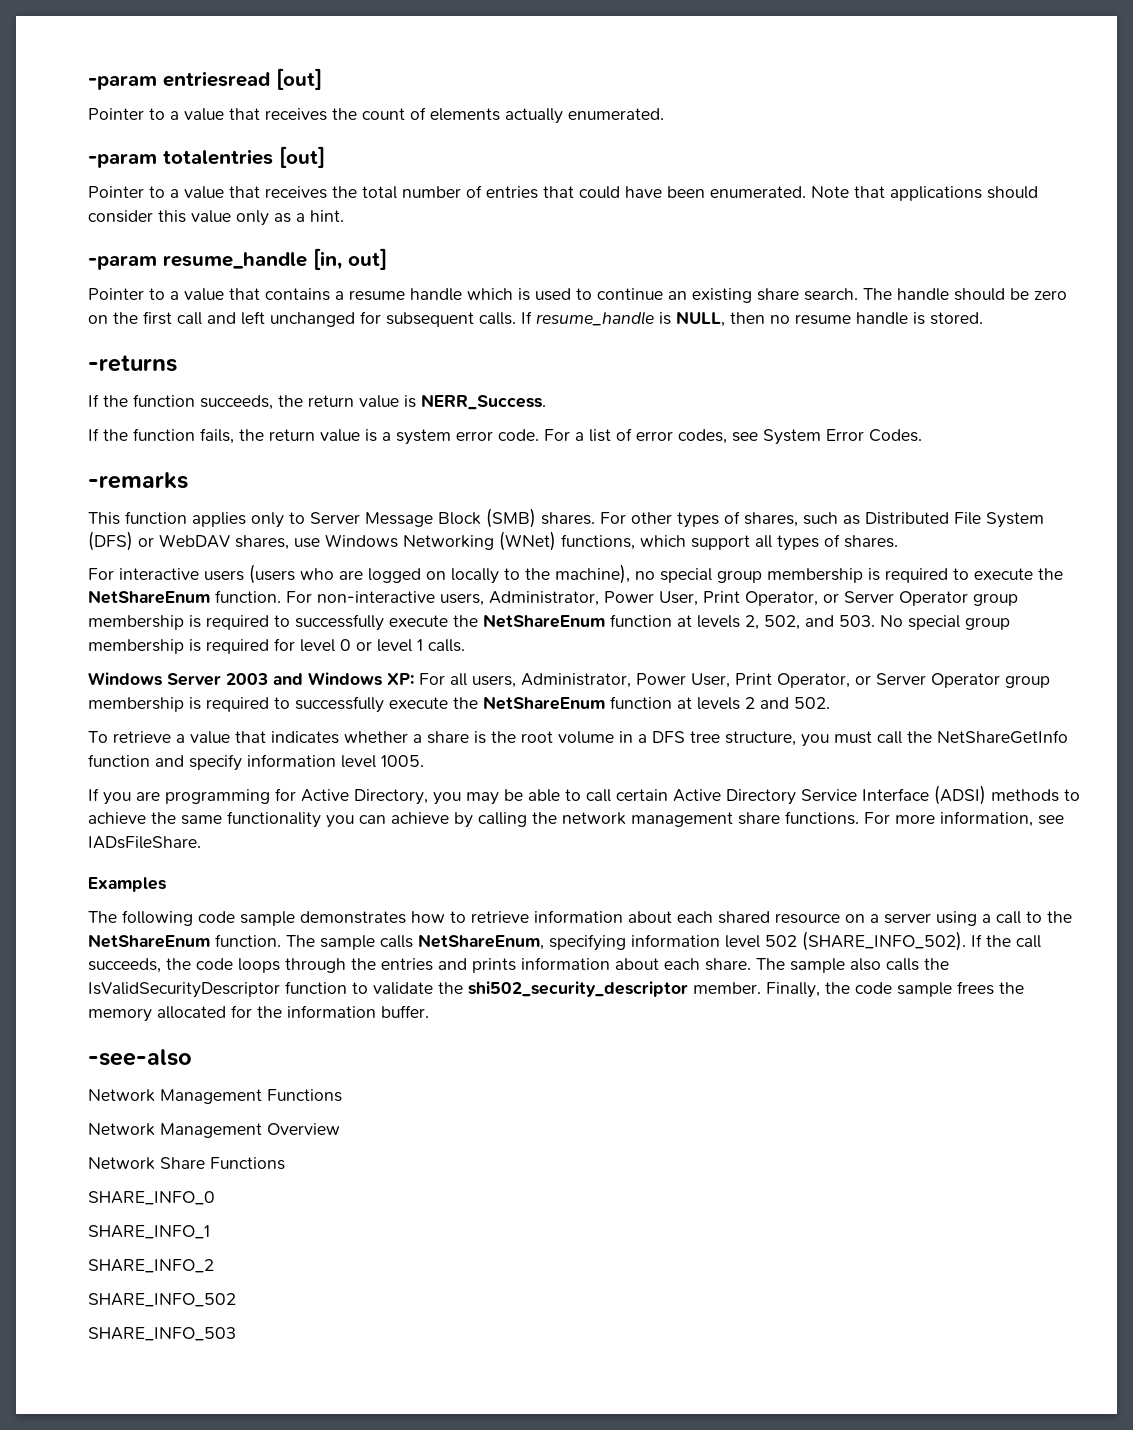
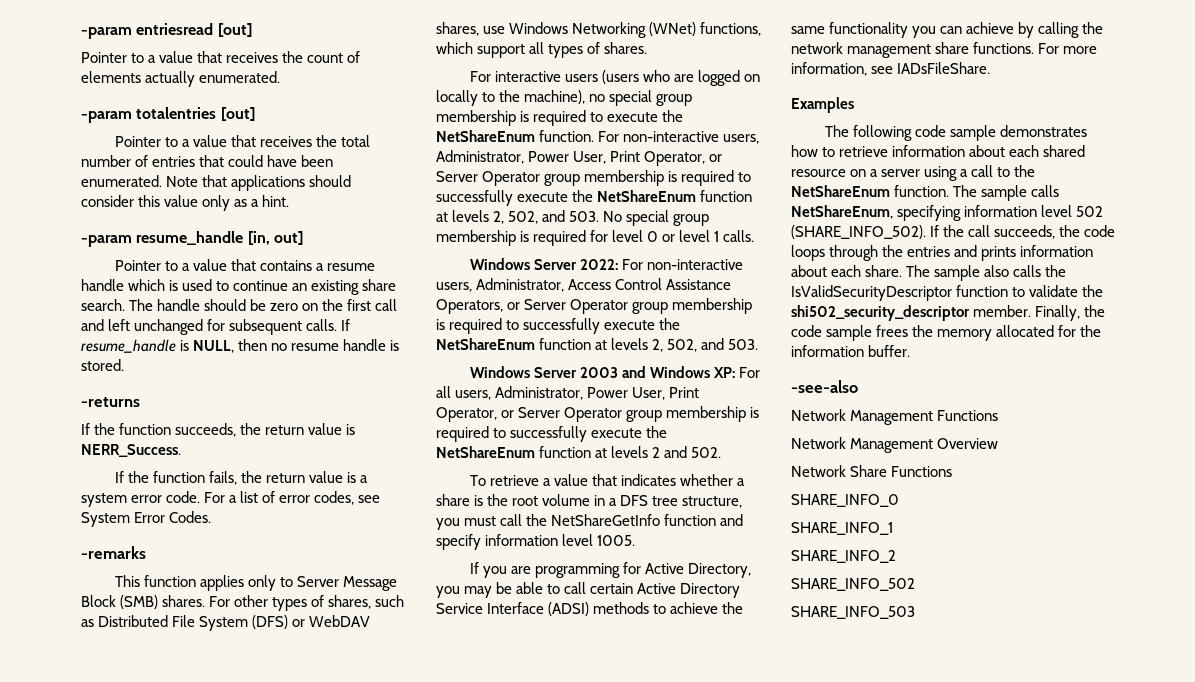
+ Windows Server 2022: For non-interactive users, Administrator, Access Control Assistance Operators, or Server Operator group membership is required to successfully execute the NetShareEnum function at levels 2, 502, and 503.

